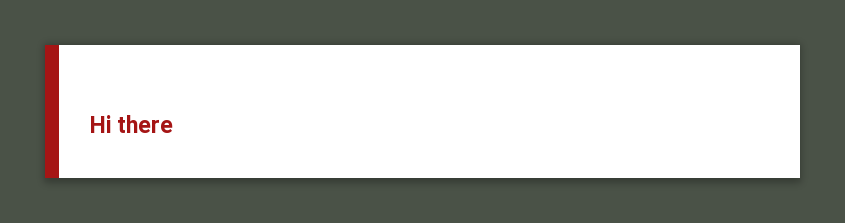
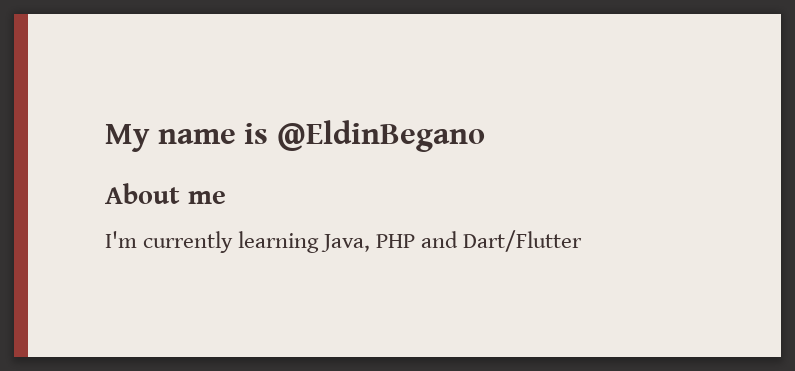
- Hi there
+ My name is @EldinBegano
+ About me
+ I'm currently learning Java, PHP and Dart/Flutter

